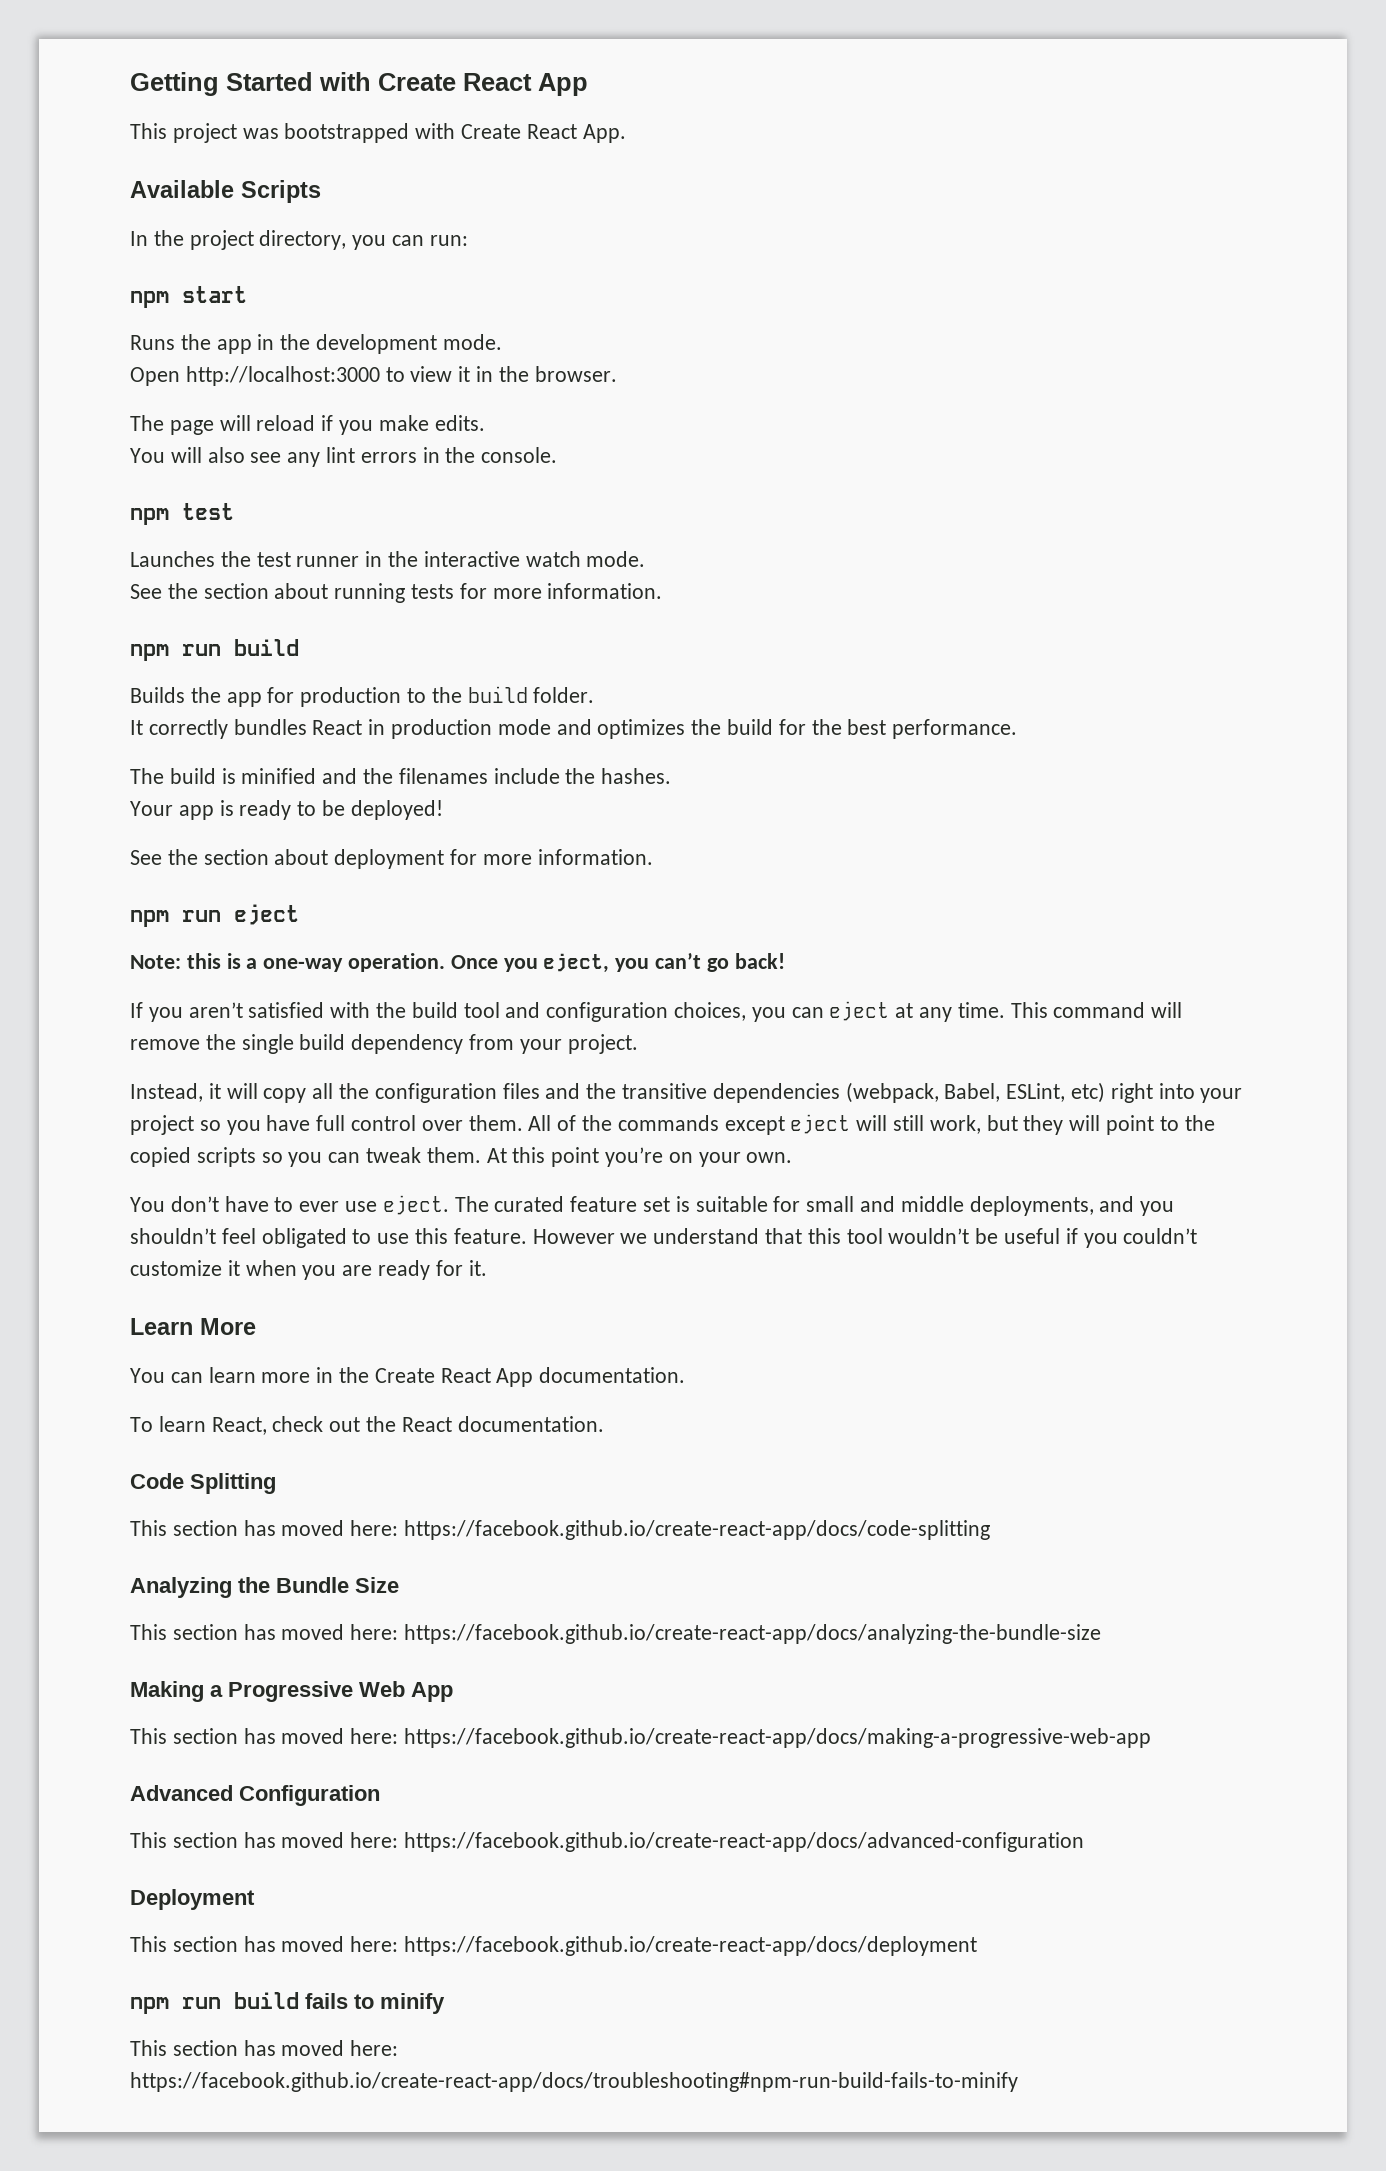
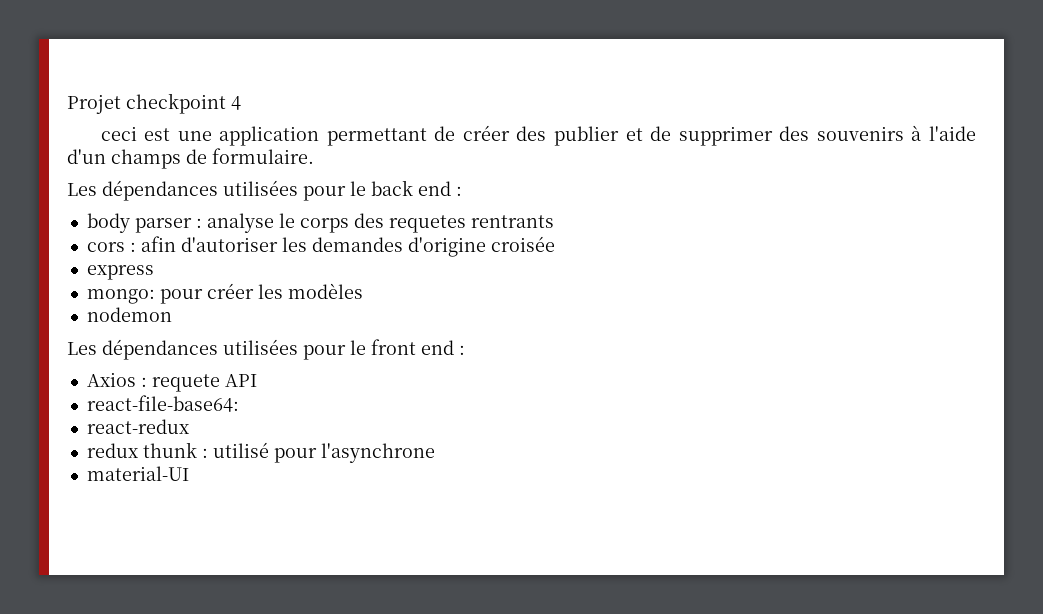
- Getting Started with Create React App
- This project was bootstrapped with Create React App.
- Available Scripts
- In the project directory, you can run:
- npm start
- Runs the app in the development mode.
- Open http://localhost:3000 to view it in the browser.
- The page will reload if you make edits.
- You will also see any lint errors in the console.
- npm test
- Launches the test runner in the interactive watch mode.
- See the section about running tests for more information.
- npm run build
- Builds the app for production to the build folder.
- It correctly bundles React in production mode and optimizes the build for the best performance.
- The build is minified and the filenames include the hashes.
- Your app is ready to be deployed!
- See the section about deployment for more information.
- npm run eject
- Note: this is a one-way operation. Once you eject, you can’t go back!
- If you aren’t satisfied with the build tool and configuration choices, you can eject at any time. This command will remove the single build dependency from your project.
- Instead, it will copy all the configuration files and the transitive dependencies (webpack, Babel, ESLint, etc) right into your project so you have full control over them. All of the commands except eject will still work, but they will point to the copied scripts so you can tweak them. At this point you’re on your own.
- You don’t have to ever use eject. The curated feature set is suitable for small and middle deployments, and you shouldn’t feel obligated to use this feature. However we understand that this tool wouldn’t be useful if you couldn’t customize it when you are ready for it.
- Learn More
- You can learn more in the Create React App documentation.
- To learn React, check out the React documentation.
- Code Splitting
- This section has moved here: https://facebook.github.io/create-react-app/docs/code-splitting
- Analyzing the Bundle Size
- This section has moved here: https://facebook.github.io/create-react-app/docs/analyzing-the-bundle-size
- Making a Progressive Web App
- This section has moved here: https://facebook.github.io/create-react-app/docs/making-a-progressive-web-app
- Advanced Configuration
- This section has moved here: https://facebook.github.io/create-react-app/docs/advanced-configuration
- Deployment
- This section has moved here: https://facebook.github.io/create-react-app/docs/deployment
- npm run build fails to minify
- This section has moved here: https://facebook.github.io/create-react-app/docs/troubleshooting#npm-run-build-fails-to-minify
+ Projet checkpoint 4
+ ceci est une application permettant de créer des publier et de supprimer des souvenirs à l'aide d'un champs de formulaire.
+ Les dépendances utilisées pour le back end :
+ body parser : analyse le corps des requetes rentrants
+ cors : afin d'autoriser les demandes d'origine croisée
+ express
+ mongo: pour créer les modèles
+ nodemon
+ Les dépendances utilisées pour le front end :
+ Axios : requete API
+ react-file-base64:
+ react-redux
+ redux thunk : utilisé pour l'asynchrone
+ material-UI

